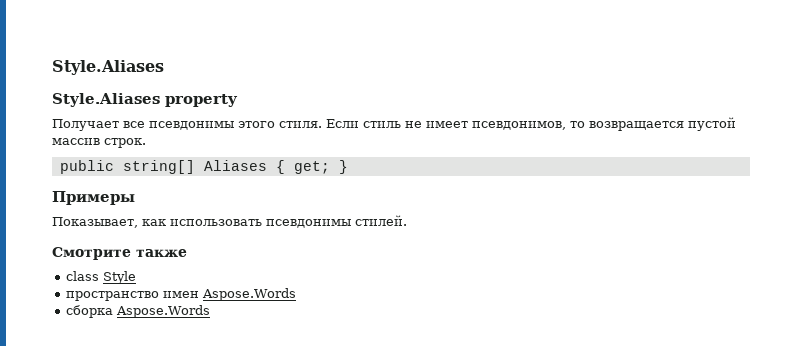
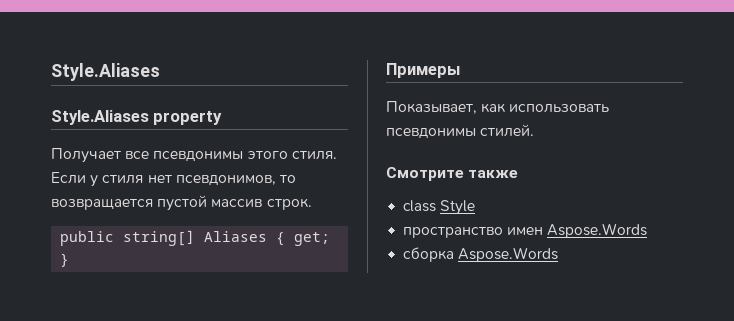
- Если стиль не имеет псевдонимов, то возвращается пустой массив строк.
+ Если у стиля нет псевдонимов, то возвращается пустой массив строк.

